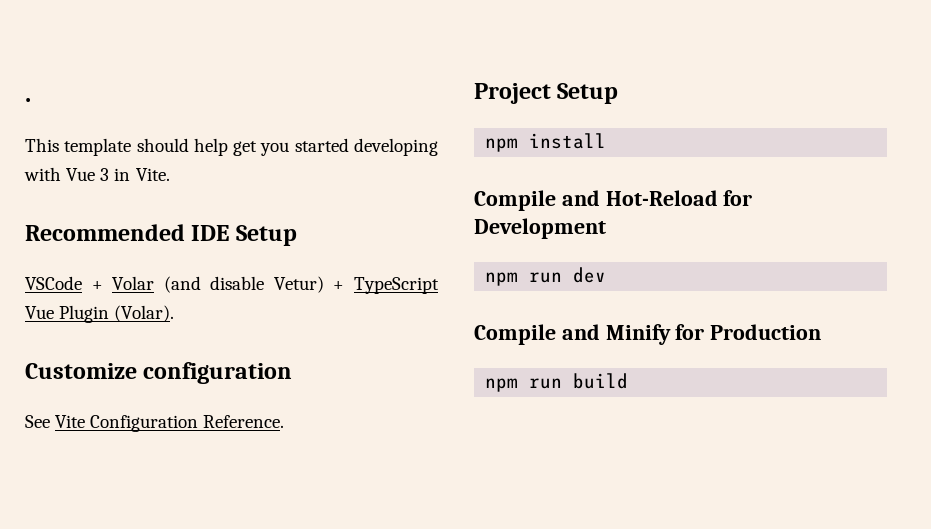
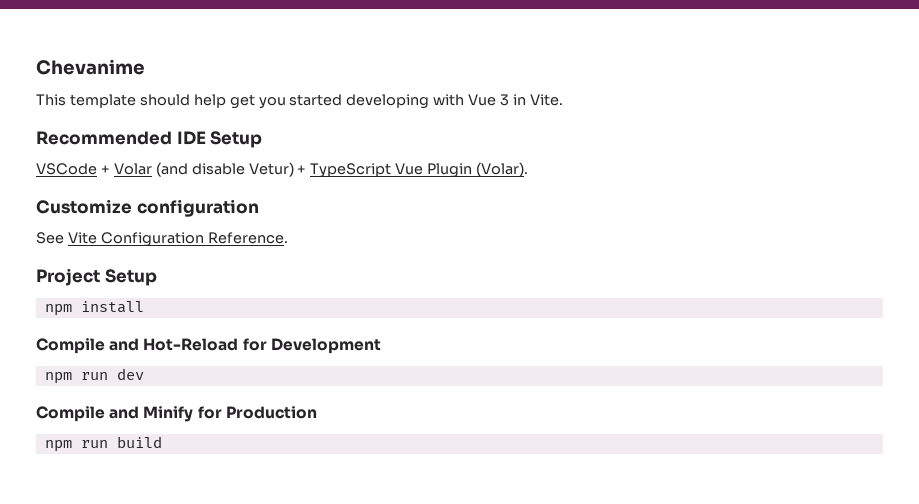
- .
+ Chevanime

